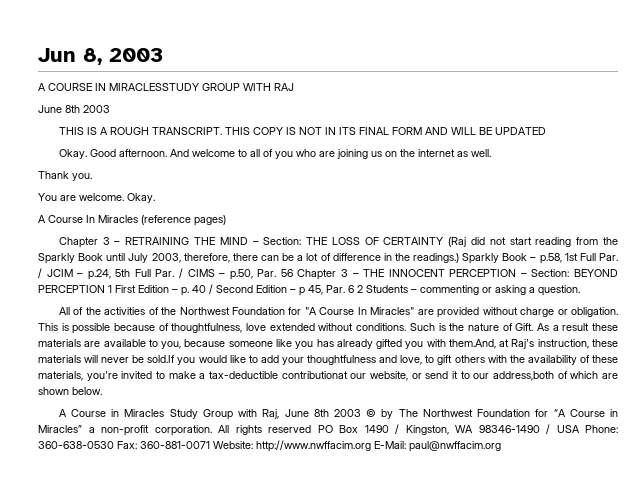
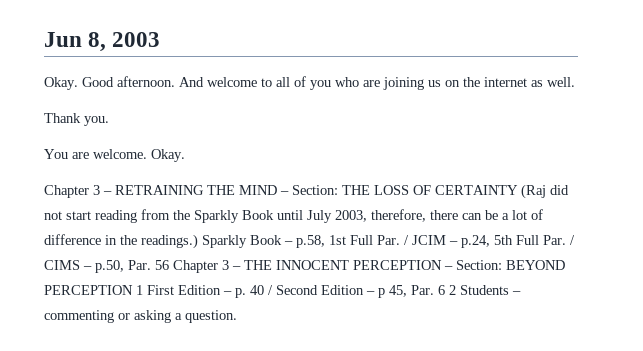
- A COURSE IN MIRACLESSTUDY GROUP WITH RAJ
- June 8th 2003
- THIS IS A ROUGH TRANSCRIPT. THIS COPY IS NOT IN ITS FINAL FORM AND WILL BE UPDATED
- A Course In Miracles (reference pages)
- All of the activities of the Northwest Foundation for "A Course In Miracles" are provided without charge or obligation. This is possible because of thoughtfulness, love extended without conditions. Such is the nature of Gift. As a result these materials are available to you, because someone like you has already gifted you with them.And, at Raj's instruction, these materials will never be sold.If you would like to add your thoughtfulness and love, to gift others with the availability of these materials, you're invited to make a tax-deductible contributionat our website, or send it to our address,both of which are shown below.
- A Course in Miracles Study Group with Raj, June 8th 2003 © by The Northwest Foundation for “A Course in Miracles” a non-profit corporation. All rights reserved PO Box 1490 / Kingston, WA 98346-1490 / USA Phone: 360-638-0530 Fax: 360-881-0071 Website: http://www.nwffacim.org E-Mail: paul@nwffacim.org

